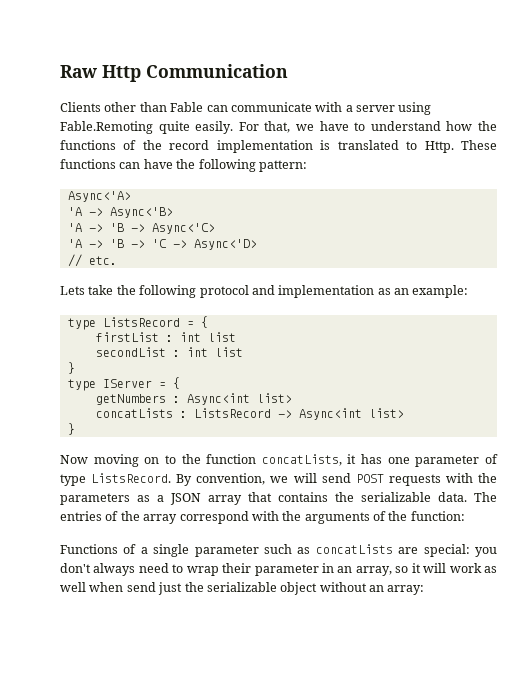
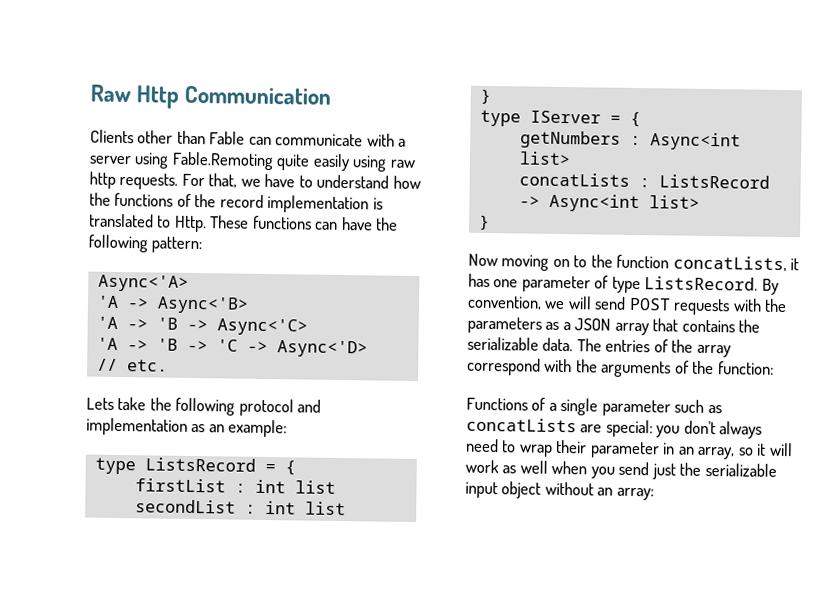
- Clients other than Fable can communicate with a server using Fable.Remoting quite easily.
+ Clients other than Fable can communicate with a server using Fable.Remoting quite easily using raw http requests.
- Functions of a single parameter such as concatLists are special: you don't always need to wrap their parameter in an array, so it will work as well when send just the serializable object without an array:
+ Functions of a single parameter such as concatLists are special: you don't always need to wrap their parameter in an array, so it will work as well when you send just the serializable input object without an array:

